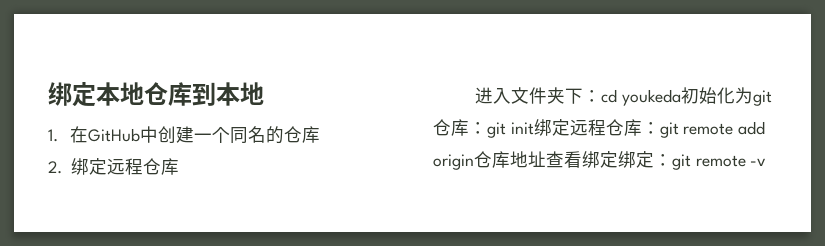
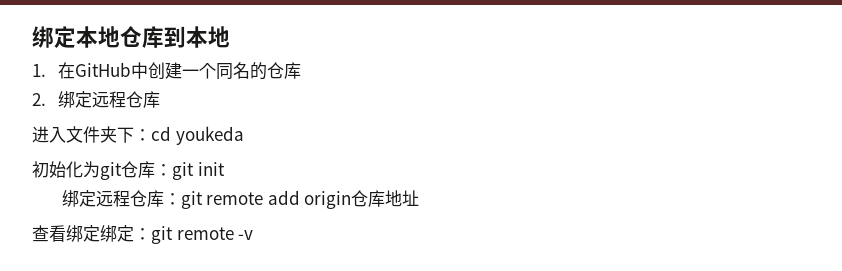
- 进入文件夹下：cd youkeda初始化为git仓库：git init绑定远程仓库：git remote add origin仓库地址查看绑定绑定：git remote -v
+ 进入文件夹下：cd youkeda
+ 初始化为git仓库：git init
+ 绑定远程仓库：git remote add origin仓库地址
+ 查看绑定绑定：git remote -v

